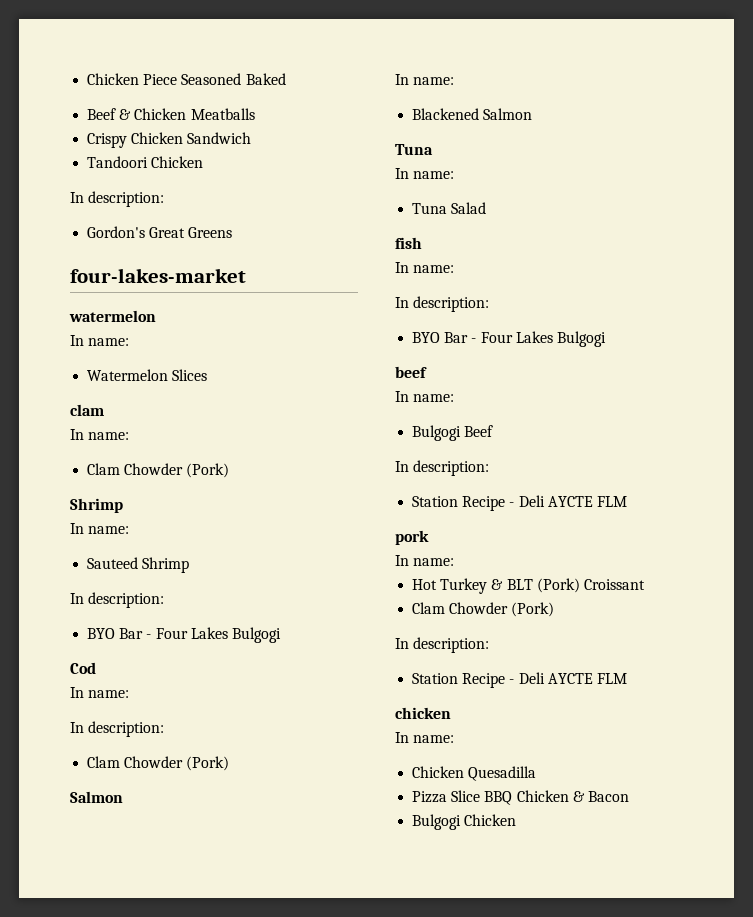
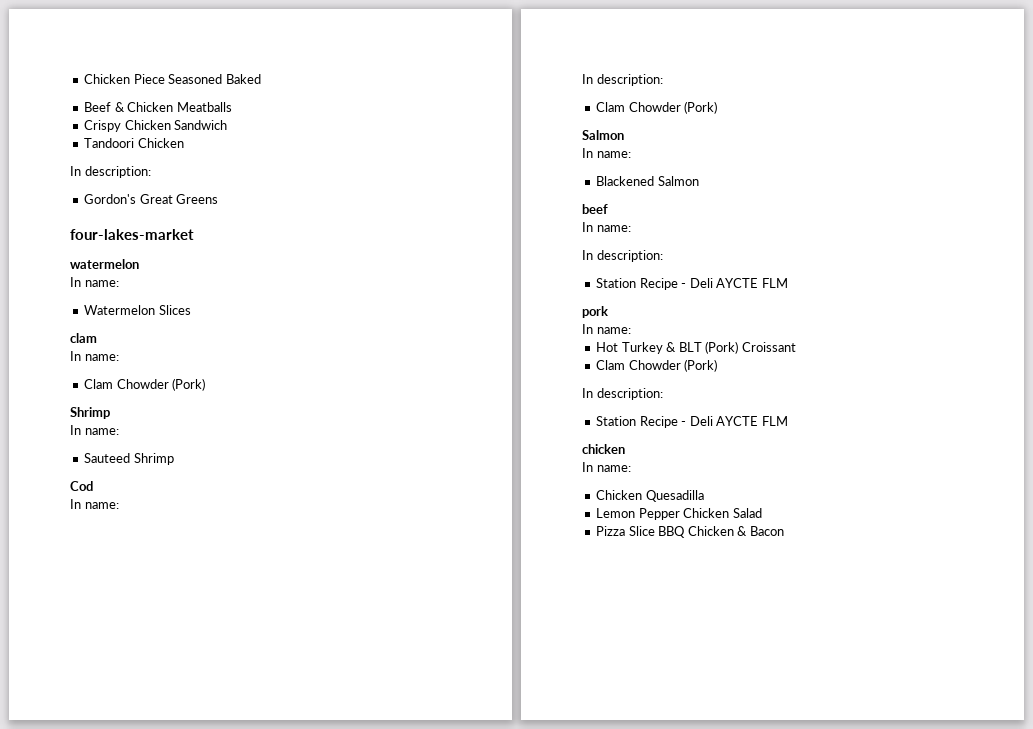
  Sauteed Shrimp
- In description:
- BYO Bar - Four Lakes Bulgogi
  Blackened Salmon
- Tuna
- In name:
- Tuna Salad
- fish
- In name:
- In description:
- BYO Bar - Four Lakes Bulgogi
- Bulgogi Beef
+ Lemon Pepper Chicken Salad
- Bulgogi Chicken

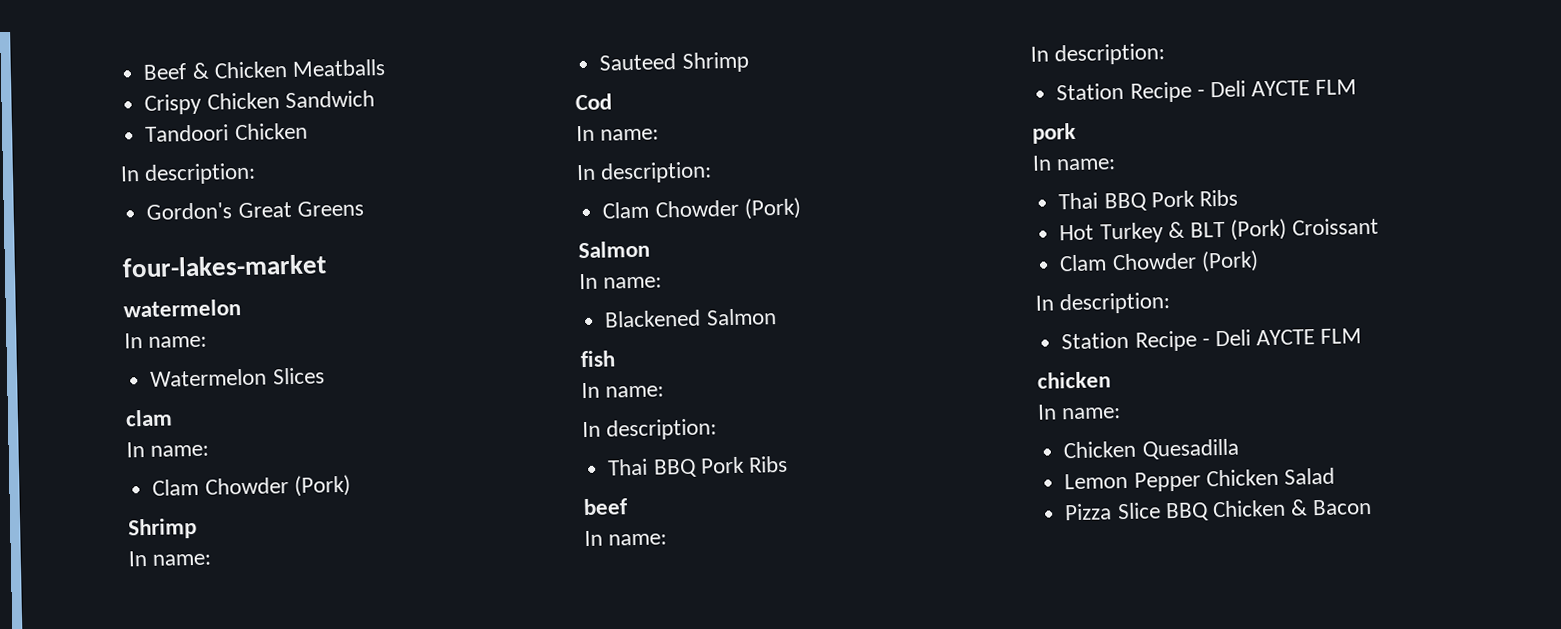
- Chicken Piece Seasoned Baked
+ fish
+ In name:
+ In description:
+ Thai BBQ Pork Ribs
  pork
  In name:
+ Thai BBQ Pork Ribs

